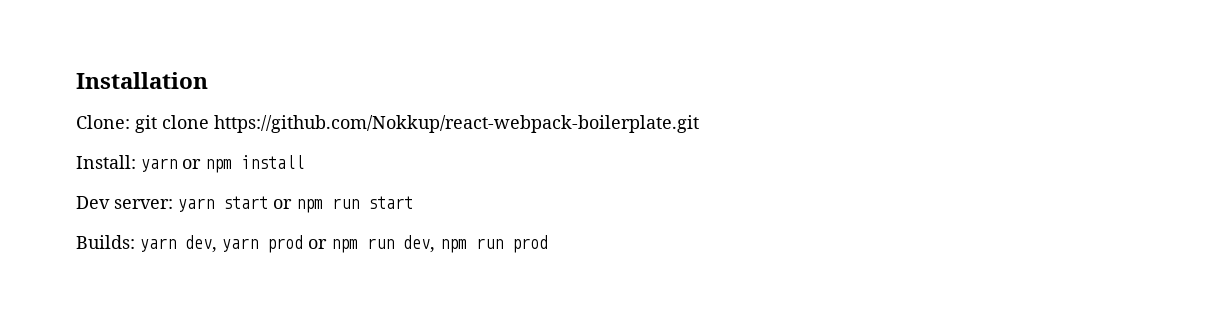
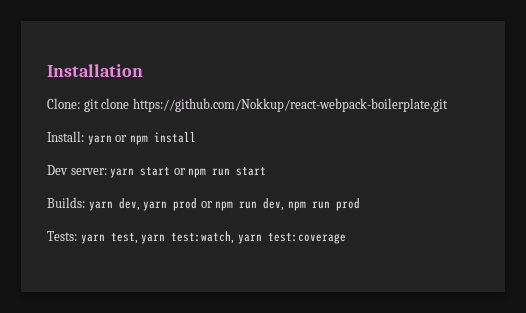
+ Tests: yarn test, yarn test:watch, yarn test:coverage

